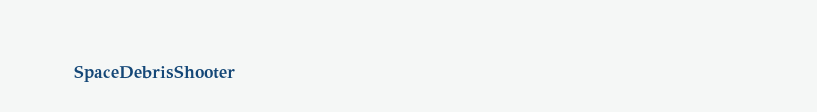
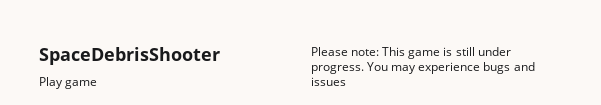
+ Play game
+ Please note: This game is still under progress. You may experience bugs and issues

